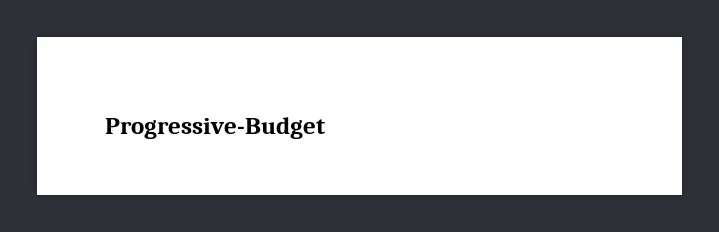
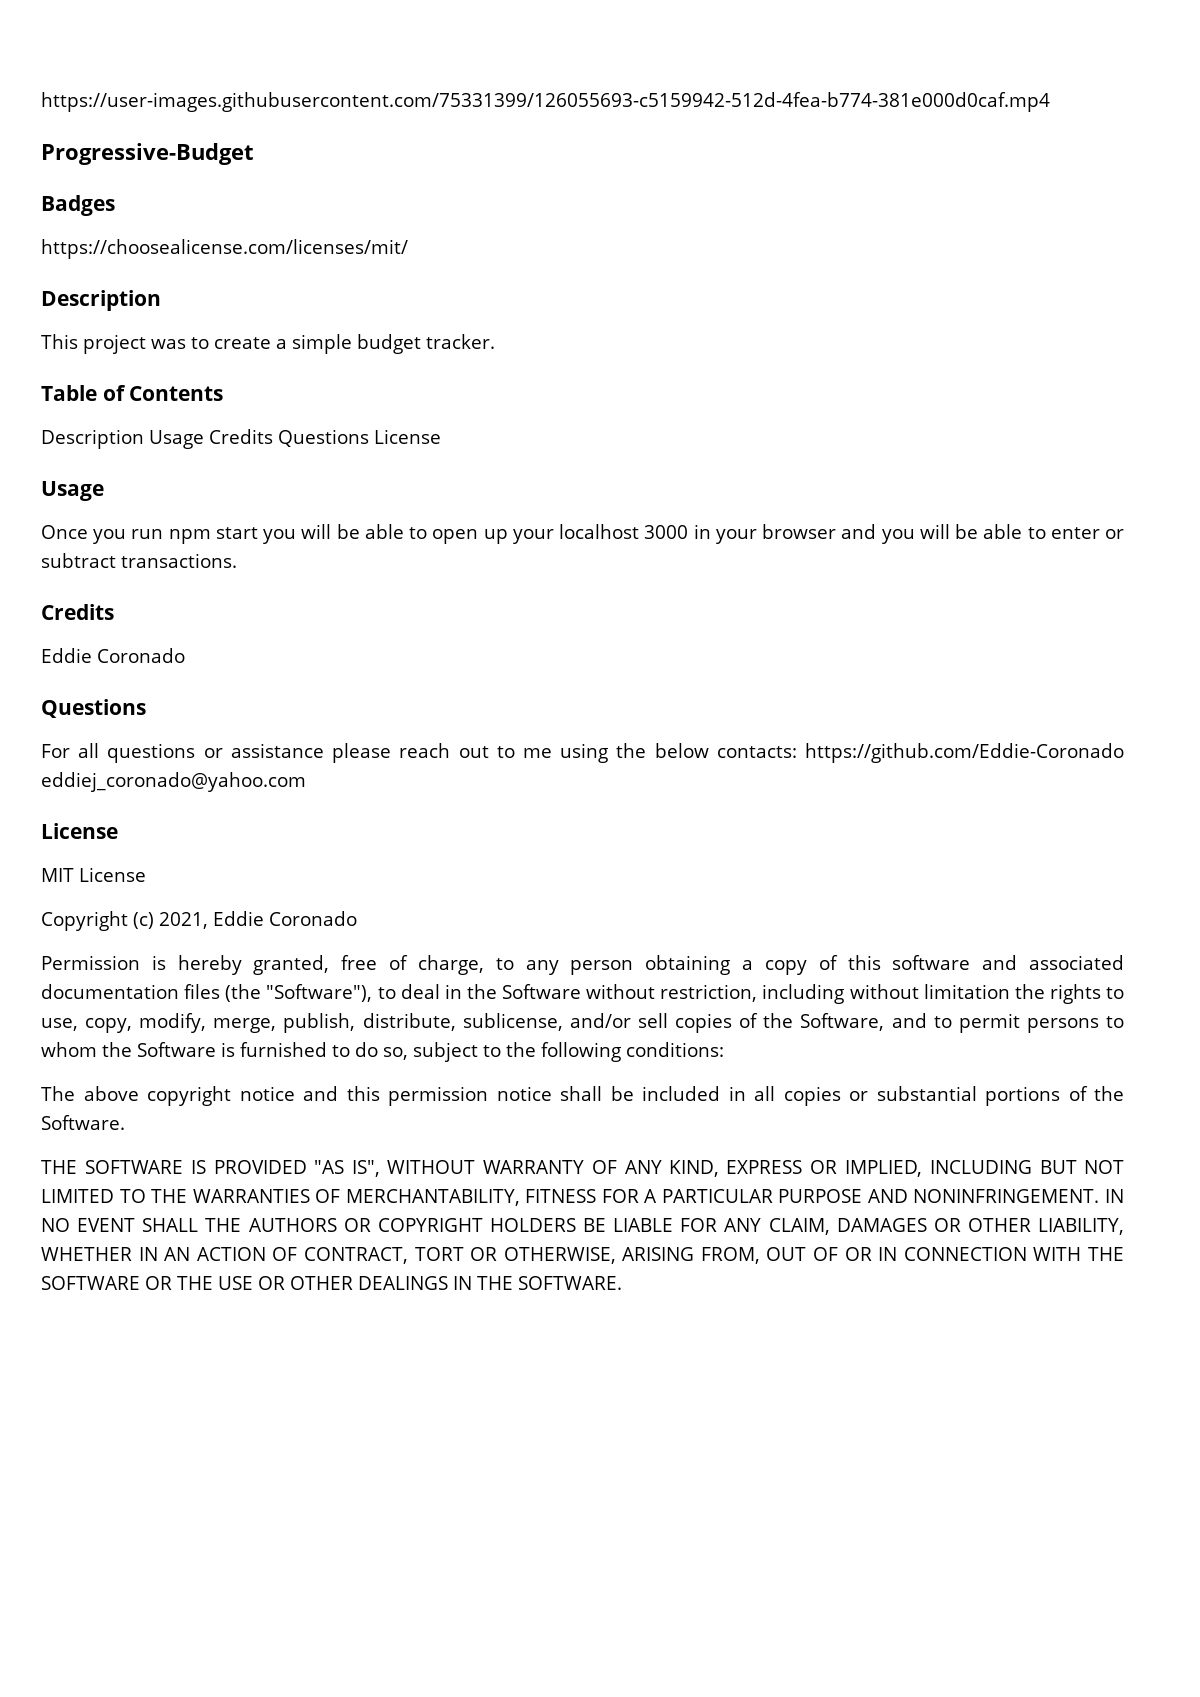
+ https://user-images.githubusercontent.com/75331399/126055693-c5159942-512d-4fea-b774-381e000d0caf.mp4
+ Badges
+ https://choosealicense.com/licenses/mit/
+ Description
+ This project was to create a simple budget tracker.
+ Table of Contents
+ Description Usage Credits Questions License
+ Usage
+ Once you run npm start you will be able to open up your localhost 3000 in your browser and you will be able to enter or subtract transactions.
+ Credits
+ Eddie Coronado
+ Questions
+ For all questions or assistance please reach out to me using the below contacts: https://github.com/Eddie-Coronado eddiej_coronado@yahoo.com
+ License
+ MIT License
+ Copyright (c) 2021, Eddie Coronado
+ Permission is hereby granted, free of charge, to any person obtaining a copy of this software and associated documentation files (the "Software"), to deal in the Software without restriction, including without limitation the rights to use, copy, modify, merge, publish, distribute, sublicense, and/or sell copies of the Software, and to permit persons to whom the Software is furnished to do so, subject to the following conditions:
+ The above copyright notice and this permission notice shall be included in all copies or substantial portions of the Software.
+ THE SOFTWARE IS PROVIDED "AS IS", WITHOUT WARRANTY OF ANY KIND, EXPRESS OR IMPLIED, INCLUDING BUT NOT LIMITED TO THE WARRANTIES OF MERCHANTABILITY, FITNESS FOR A PARTICULAR PURPOSE AND NONINFRINGEMENT. IN NO EVENT SHALL THE AUTHORS OR COPYRIGHT HOLDERS BE LIABLE FOR ANY CLAIM, DAMAGES OR OTHER LIABILITY, WHETHER IN AN ACTION OF CONTRACT, TORT OR OTHERWISE, ARISING FROM, OUT OF OR IN CONNECTION WITH THE SOFTWARE OR THE USE OR OTHER DEALINGS IN THE SOFTWARE.

